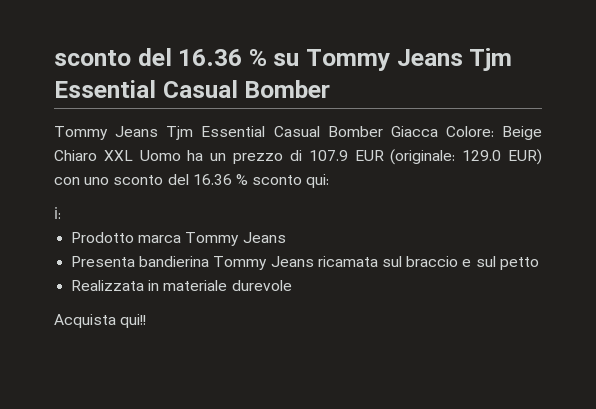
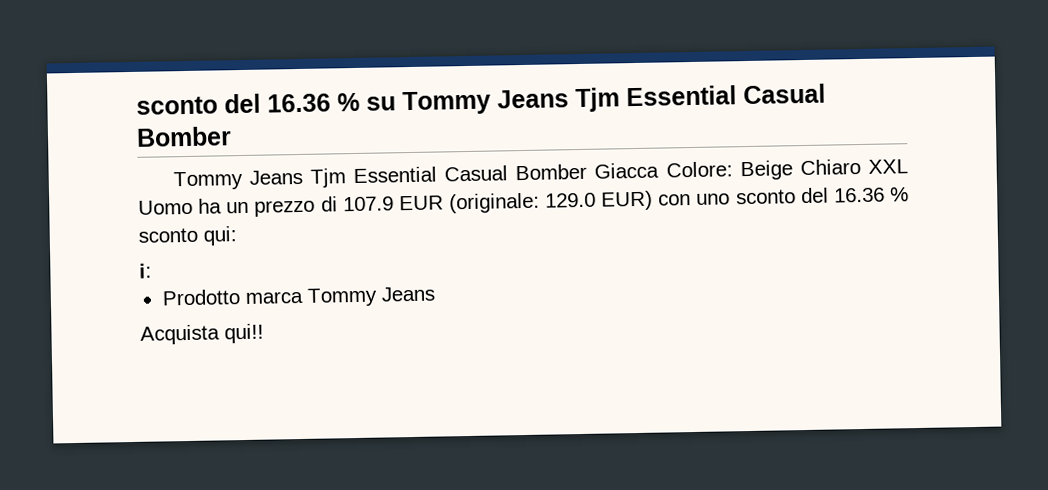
- Presenta bandierina Tommy Jeans ricamata sul braccio e sul petto
- Realizzata in materiale durevole

